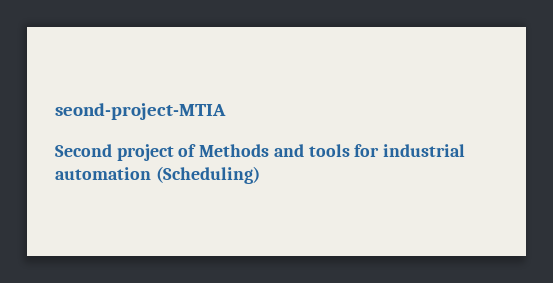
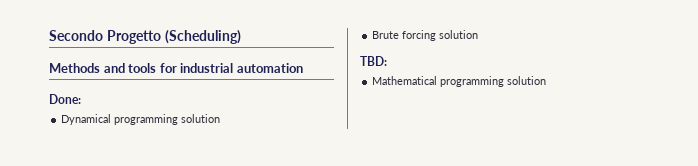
- seond-project-MTIA
- Second project of Methods and tools for industrial automation (Scheduling)
+ Secondo Progetto (Scheduling)
+ Methods and tools for industrial automation
+ Done:
+ Dynamical programming solution
+ Brute forcing solution
+ TBD:
+ Mathematical programming solution

